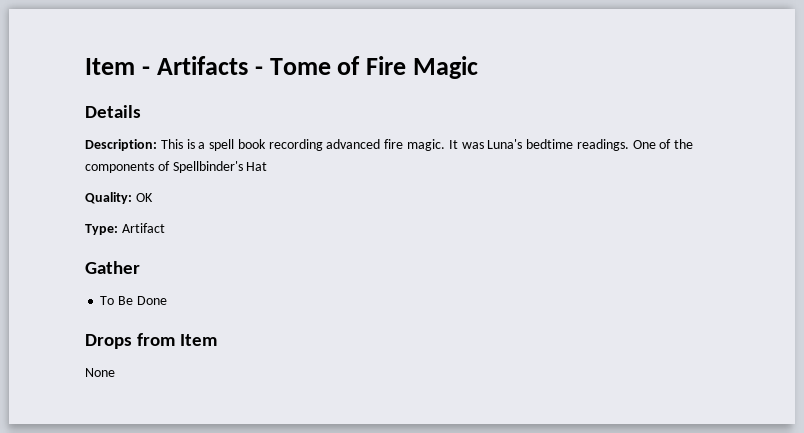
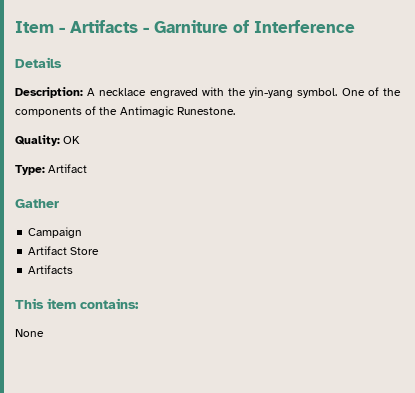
- Item - Artifacts - Tome of Fire Magic
+ Item - Artifacts - Garniture of Interference
  Details
- Description: This is a spell book recording advanced fire magic. It was Luna's bedtime readings.
+ Description: A necklace engraved with the yin-yang symbol.
- One of the components of Spellbinder's Hat
+ One of the components of the Antimagic Runestone.
- To Be Done
- Drops from Item
+ Campaign
+ Artifact Store
+ Artifacts
+ This item contains:

